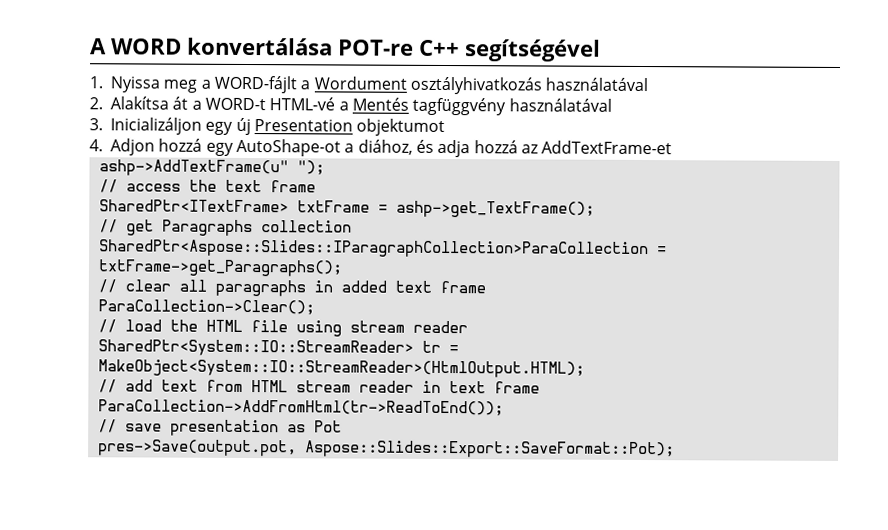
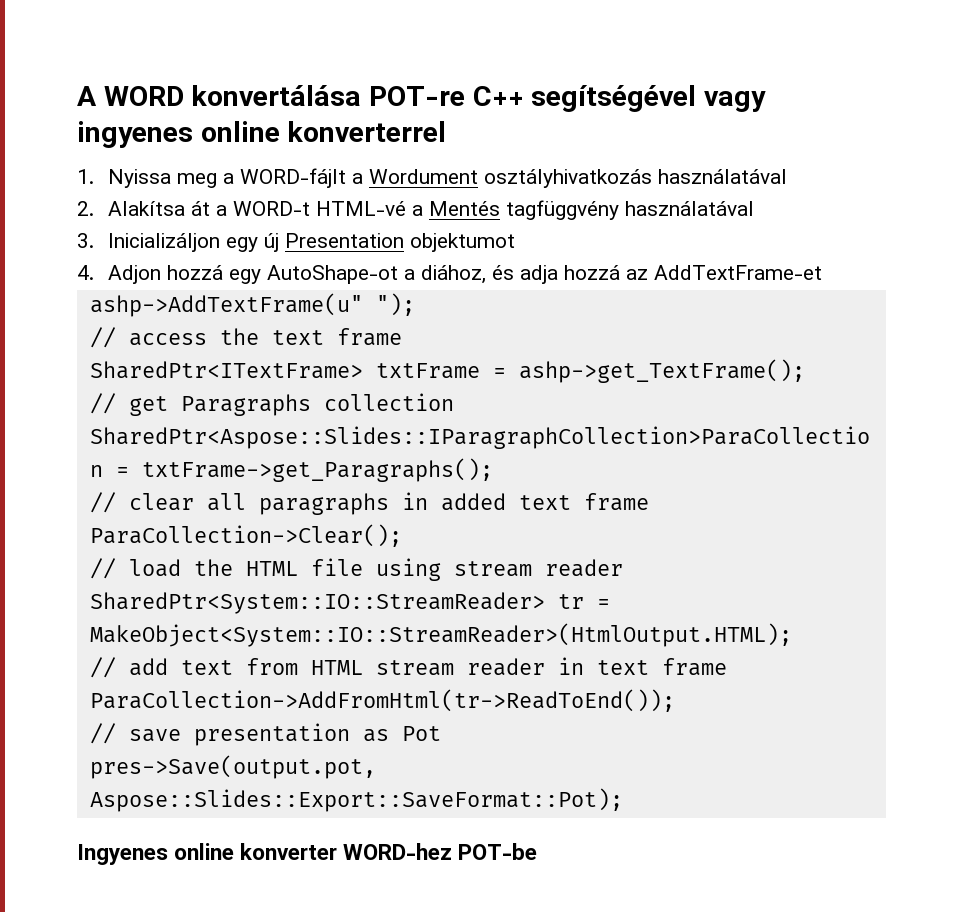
- A WORD konvertálása POT-re C++ segítségével
+ A WORD konvertálása POT-re C++ segítségével vagy ingyenes online konverterrel
+ Ingyenes online konverter WORD-hez POT-be

